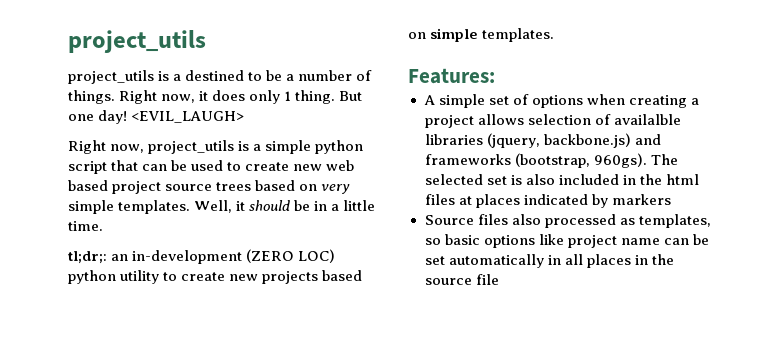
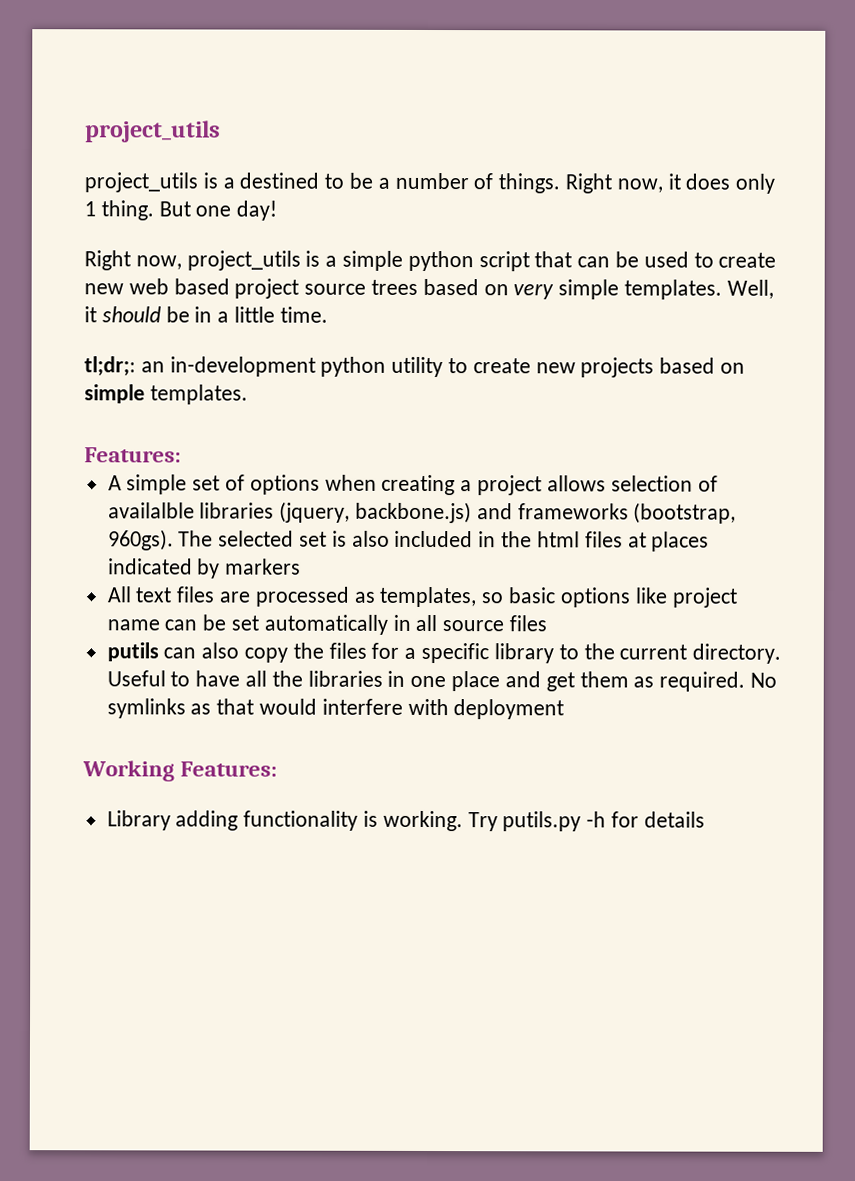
- <EVIL_LAUGH>
- tl;dr;: an in-development (ZERO LOC) python utility to create new projects based on simple templates.
+ tl;dr;: an in-development python utility to create new projects based on simple templates.
- Source files also processed as templates, so basic options like project name can be set automatically in all places in the source file
+ All text files are processed as templates, so basic options like project name can be set automatically in all source files
+ putils can also copy the files for a specific library to the current directory. Useful to have all the libraries in one place and get them as required. No symlinks as that would interfere with deployment
+ Working Features:
+ Library adding functionality is working. Try putils.py -h for details

